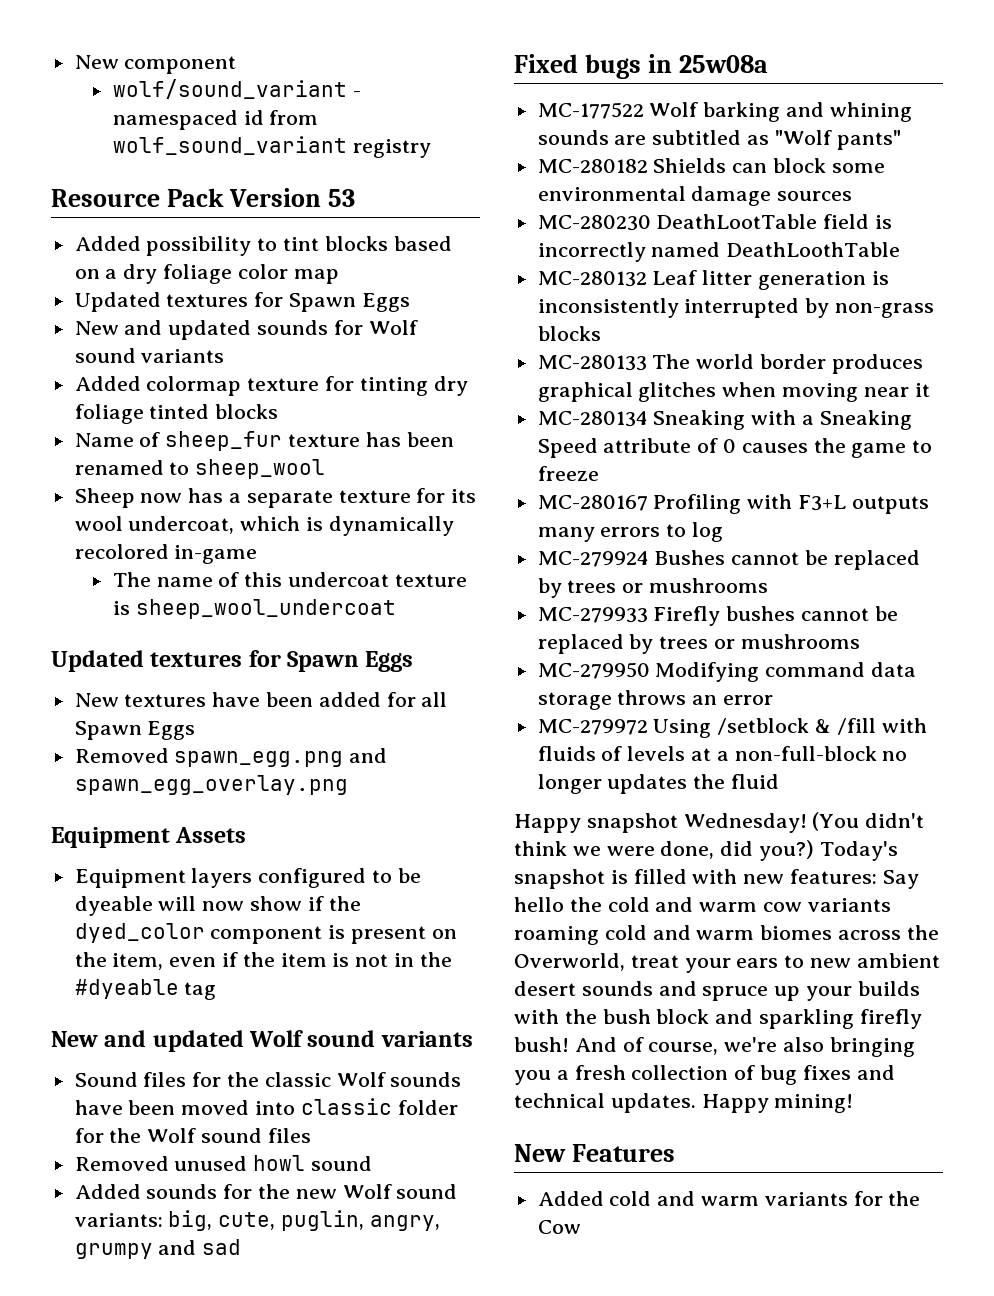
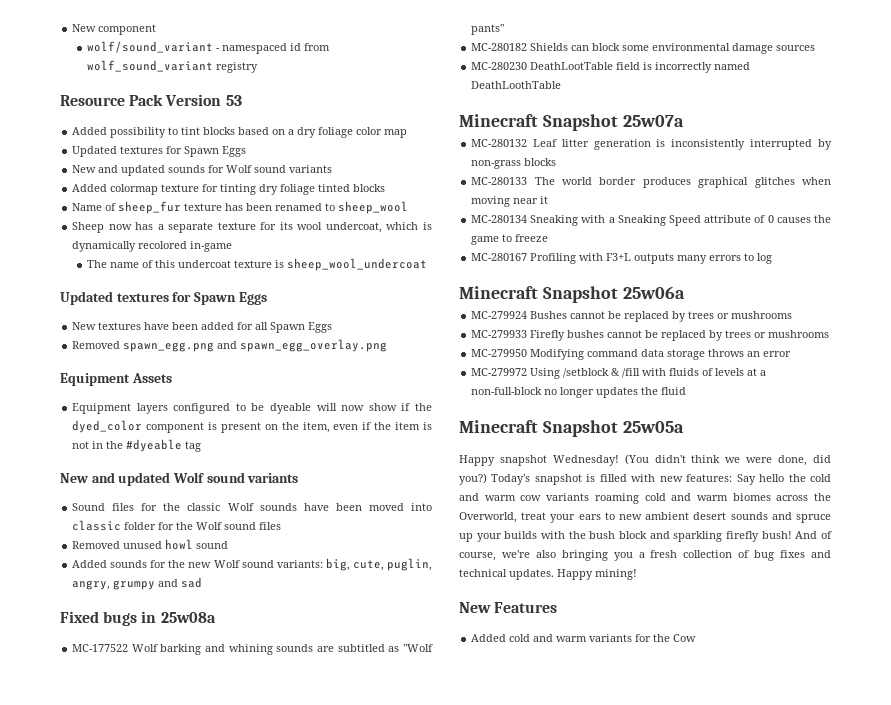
+ Minecraft Snapshot 25w07a
+ Minecraft Snapshot 25w06a
+ Minecraft Snapshot 25w05a

